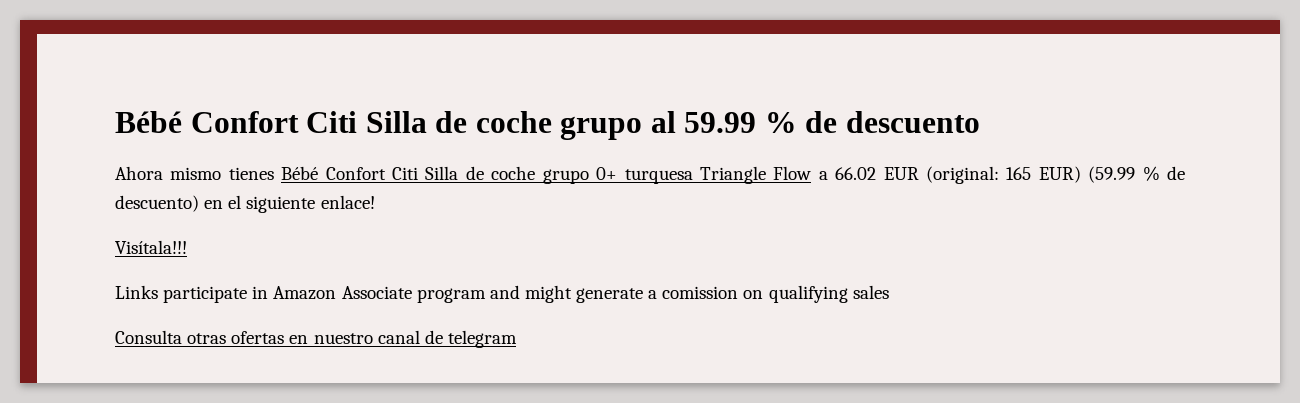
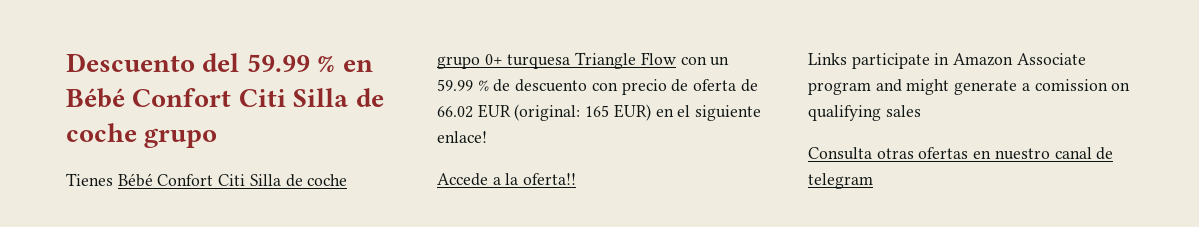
- Bébé Confort Citi Silla de coche grupo al 59.99 % de descuento
- Ahora mismo tienes Bébé Confort Citi Silla de coche grupo 0+ turquesa Triangle Flow a 66.02 EUR (original: 165 EUR) (59.99 % de descuento) en el siguiente enlace!
+ Descuento del 59.99 % en Bébé Confort Citi Silla de coche grupo
+ Tienes Bébé Confort Citi Silla de coche grupo 0+ turquesa Triangle Flow con un 59.99 % de descuento con precio de oferta de 66.02 EUR (original: 165 EUR) en el siguiente enlace!
- Visítala!!!
+ Accede a la oferta!!

